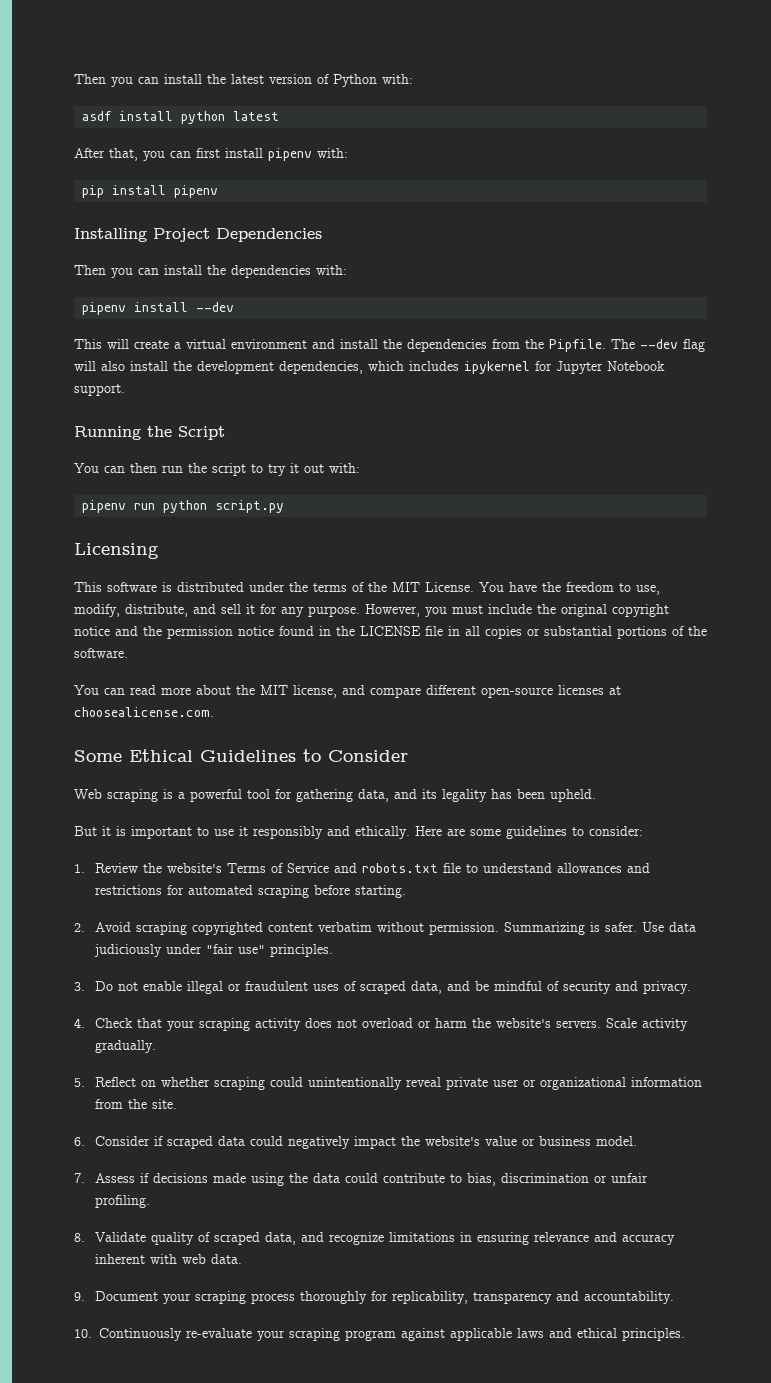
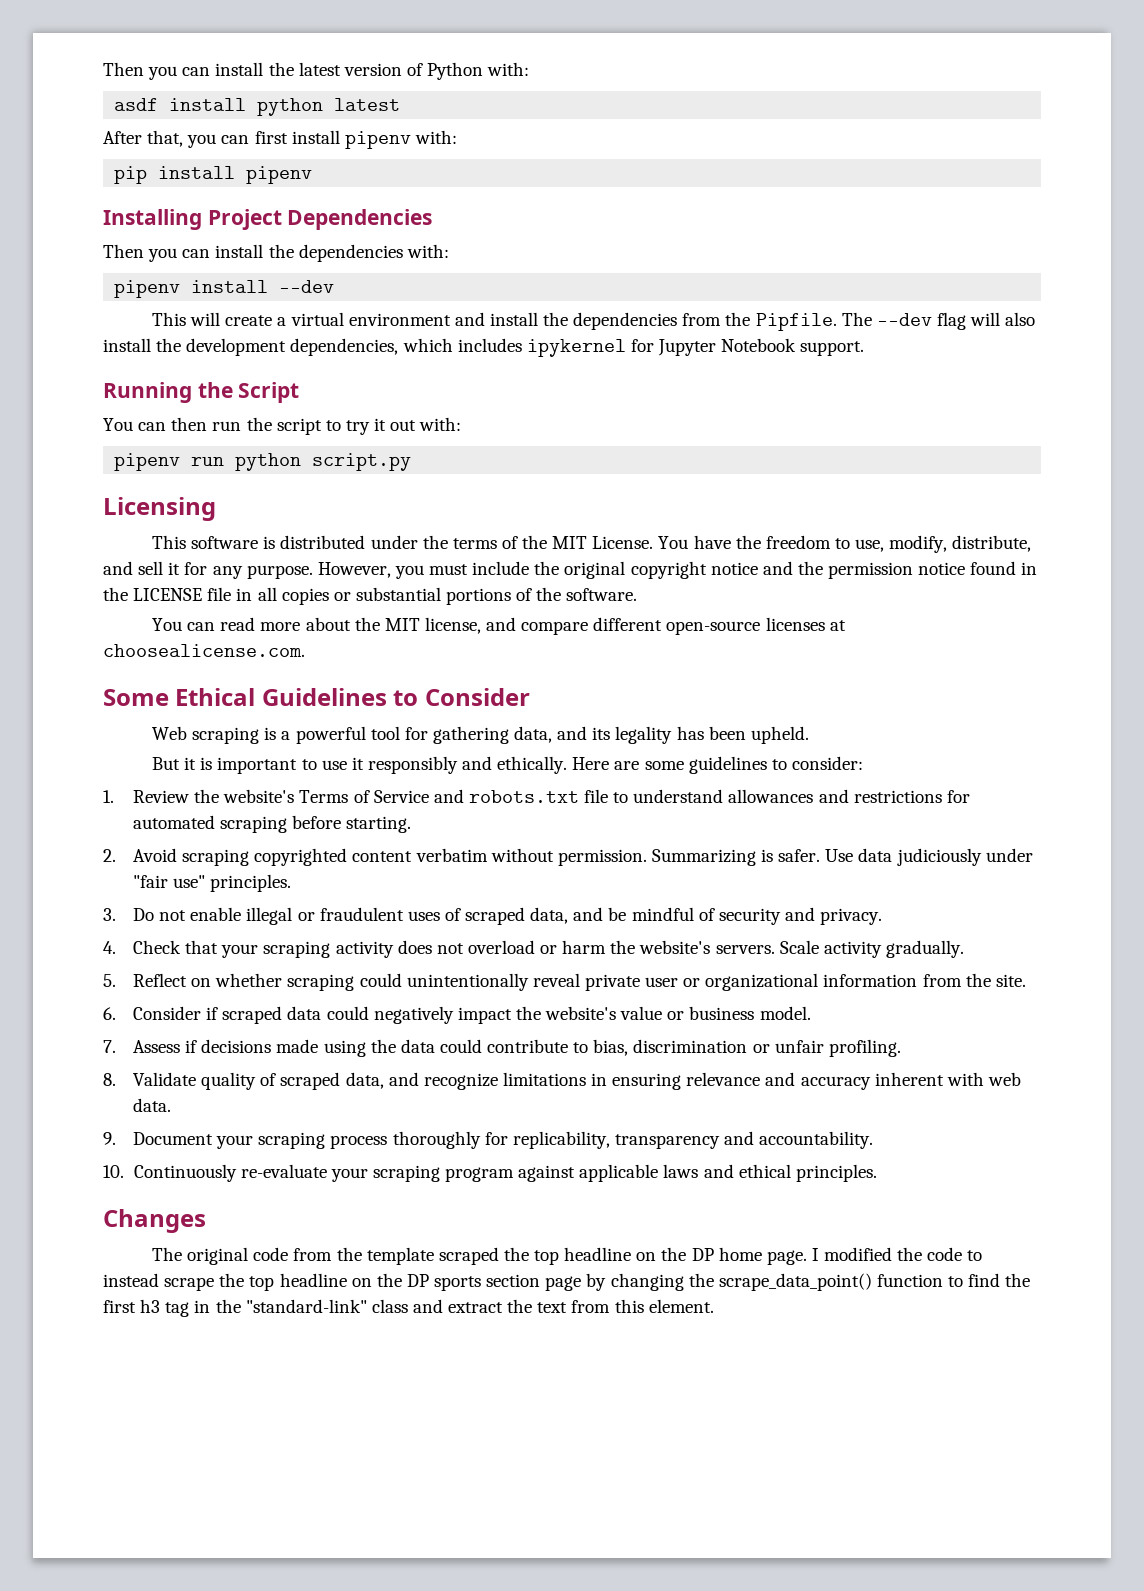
+ Changes
+ The original code from the template scraped the top headline on the DP home page. I modified the code to instead scrape the top headline on the DP sports section page by changing the scrape_data_point() function to find the first h3 tag in the "standard-link" class and extract the text from this element.

